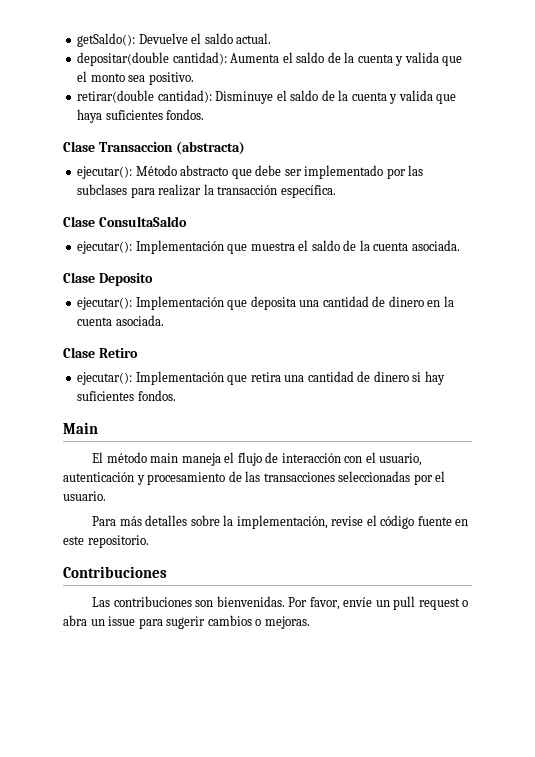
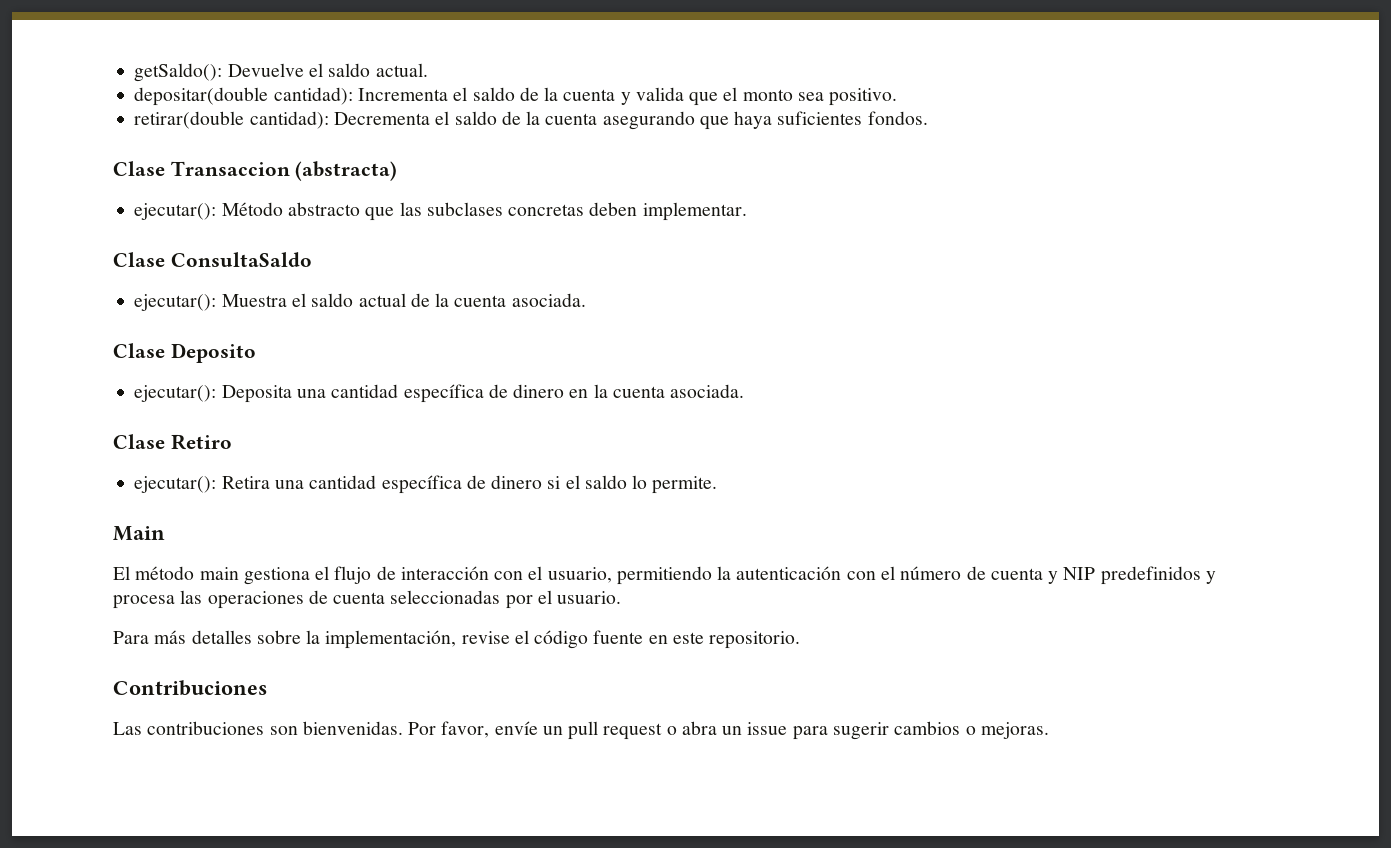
- depositar(double cantidad): Aumenta el saldo de la cuenta y valida que el monto sea positivo.
+ depositar(double cantidad): Incrementa el saldo de la cuenta y valida que el monto sea positivo.
- retirar(double cantidad): Disminuye el saldo de la cuenta y valida que haya suficientes fondos.
+ retirar(double cantidad): Decrementa el saldo de la cuenta asegurando que haya suficientes fondos.
- ejecutar(): Método abstracto que debe ser implementado por las subclases para realizar la transacción específica.
+ ejecutar(): Método abstracto que las subclases concretas deben implementar.
- ejecutar(): Implementación que muestra el saldo de la cuenta asociada.
+ ejecutar(): Muestra el saldo actual de la cuenta asociada.
- ejecutar(): Implementación que deposita una cantidad de dinero en la cuenta asociada.
+ ejecutar(): Deposita una cantidad específica de dinero en la cuenta asociada.
- ejecutar(): Implementación que retira una cantidad de dinero si hay suficientes fondos.
+ ejecutar(): Retira una cantidad específica de dinero si el saldo lo permite.
- El método main maneja el flujo de interacción con el usuario, autenticación y procesamiento de las transacciones seleccionadas por el usuario.
+ El método main gestiona el flujo de interacción con el usuario, permitiendo la autenticación con el número de cuenta y NIP predefinidos y procesa las operaciones de cuenta seleccionadas por el usuario.

